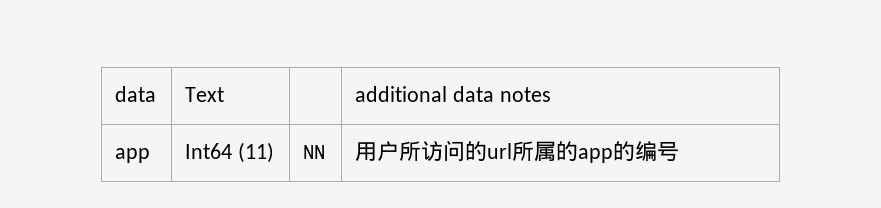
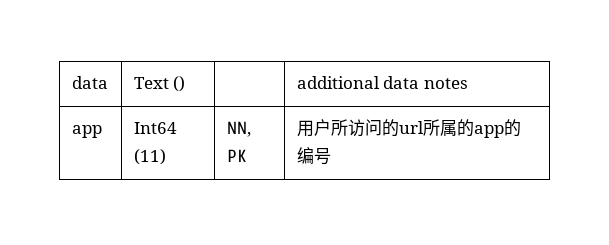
- data | Text | | additional data notes
+ data | Text () | | additional data notes
- app | Int64 (11) | NN | 用户所访问的url所属的app的编号
+ app | Int64 (11) | NN, PK | 用户所访问的url所属的app的编号

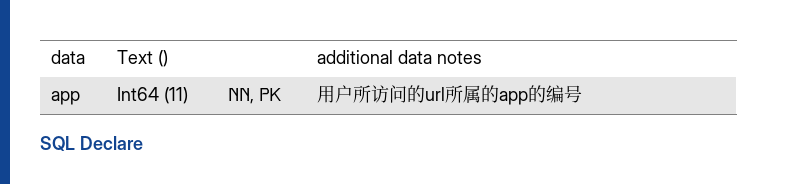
+ SQL Declare

